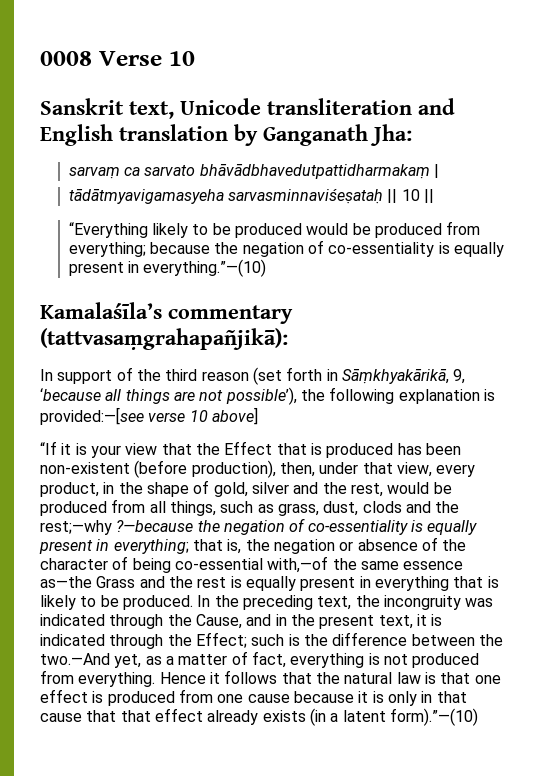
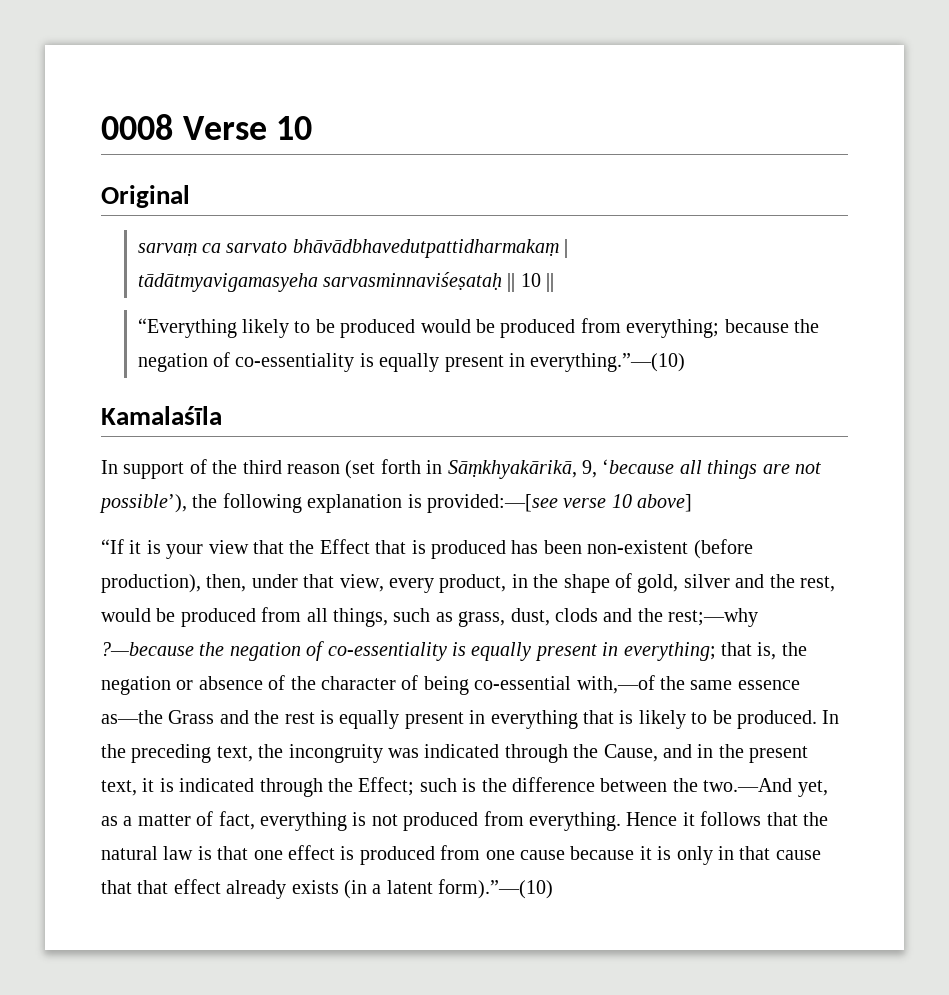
- Sanskrit text, Unicode transliteration and English translation by Ganganath Jha:
+ Original
- Kamalaśīla’s commentary (tattvasaṃgrahapañjikā):
+ Kamalaśīla

